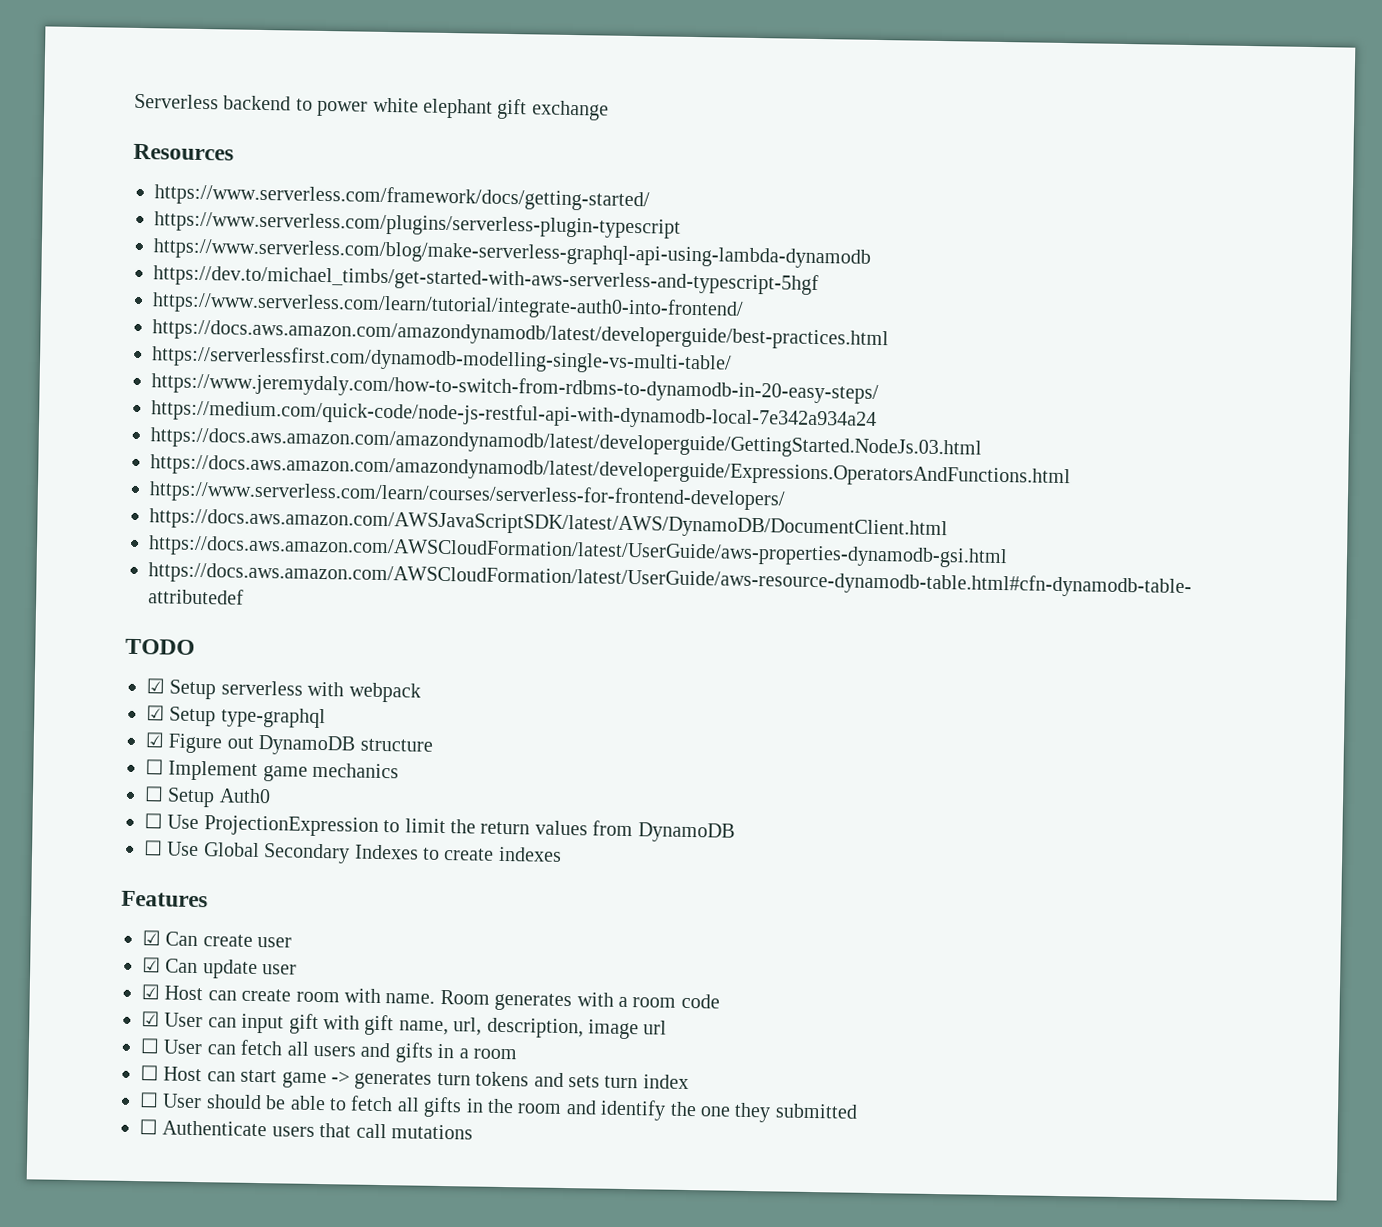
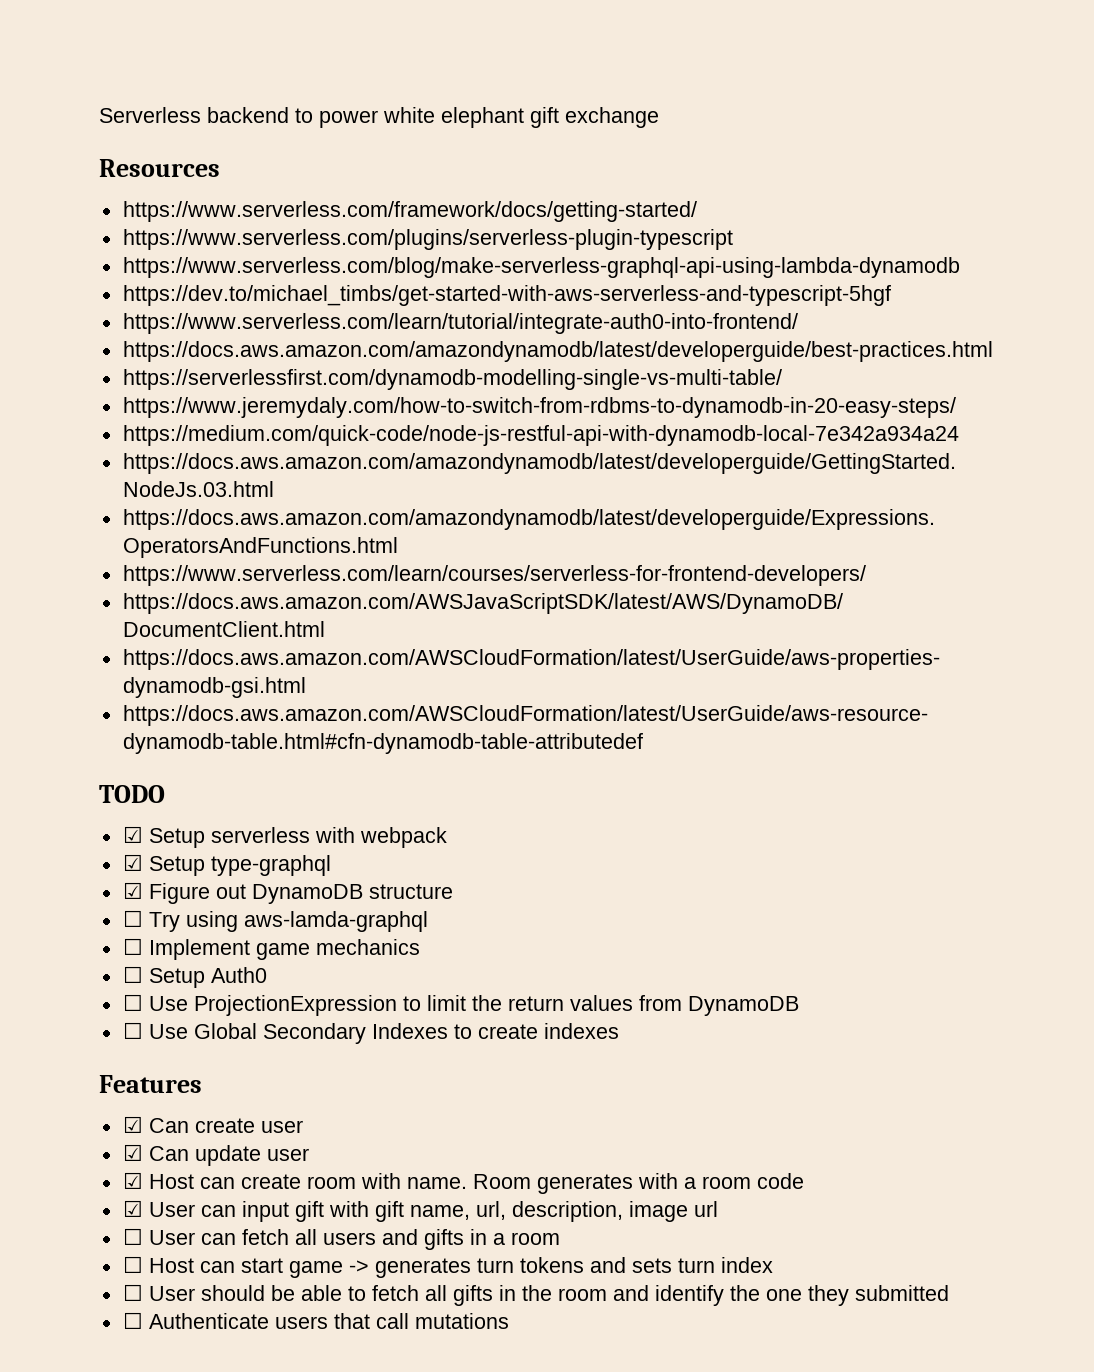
+ ☐ Try using aws-lamda-graphql

